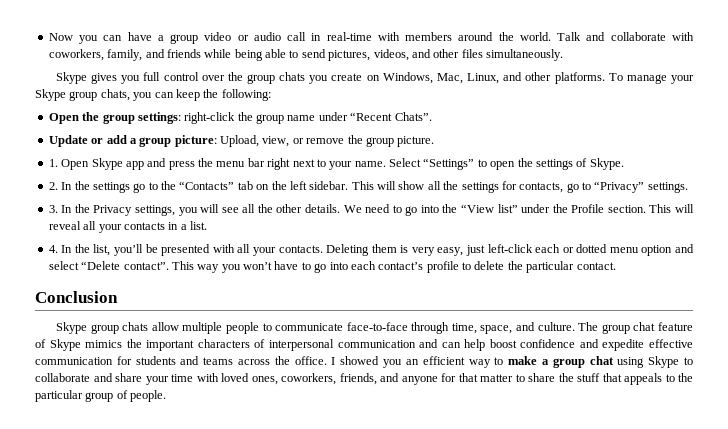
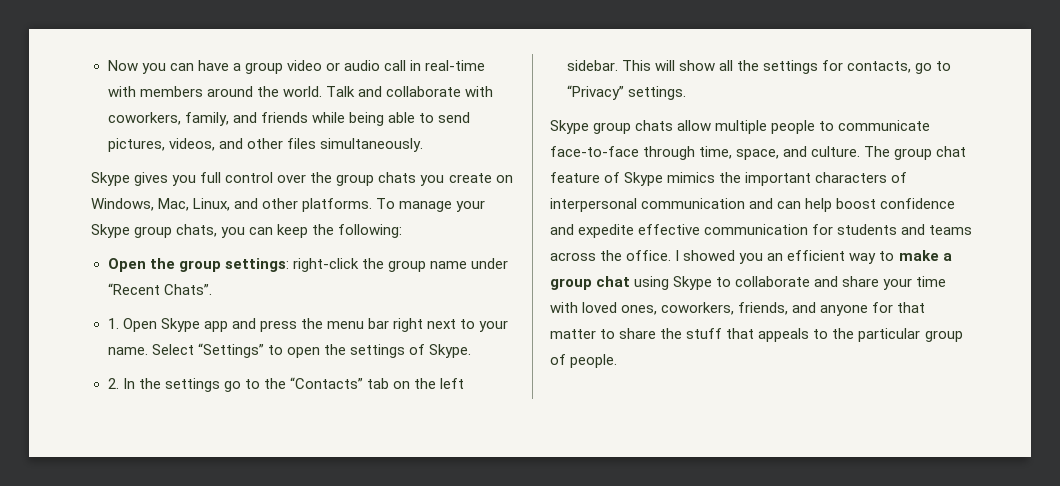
- Update or add a group picture: Upload, view, or remove the group picture.
- 3. In the Privacy settings, you will see all the other details. We need to go into the “View list” under the Profile section. This will reveal all your contacts in a list.
- 4. In the list, you’ll be presented with all your contacts. Deleting them is very easy, just left-click each or dotted menu option and select “Delete contact”. This way you won’t have to go into each contact’s profile to delete the particular contact.
- Conclusion

